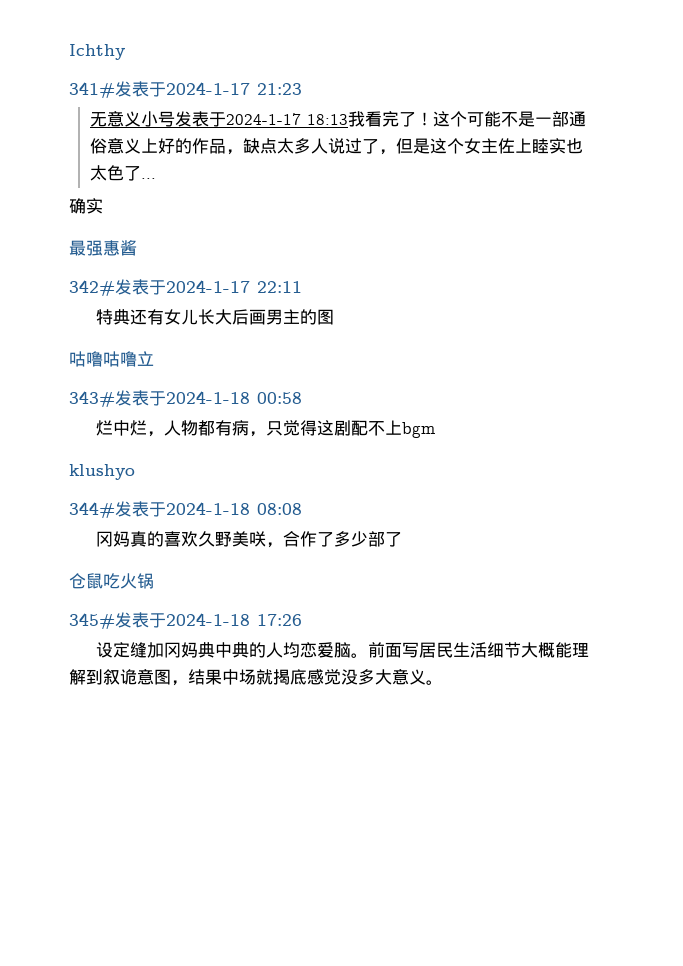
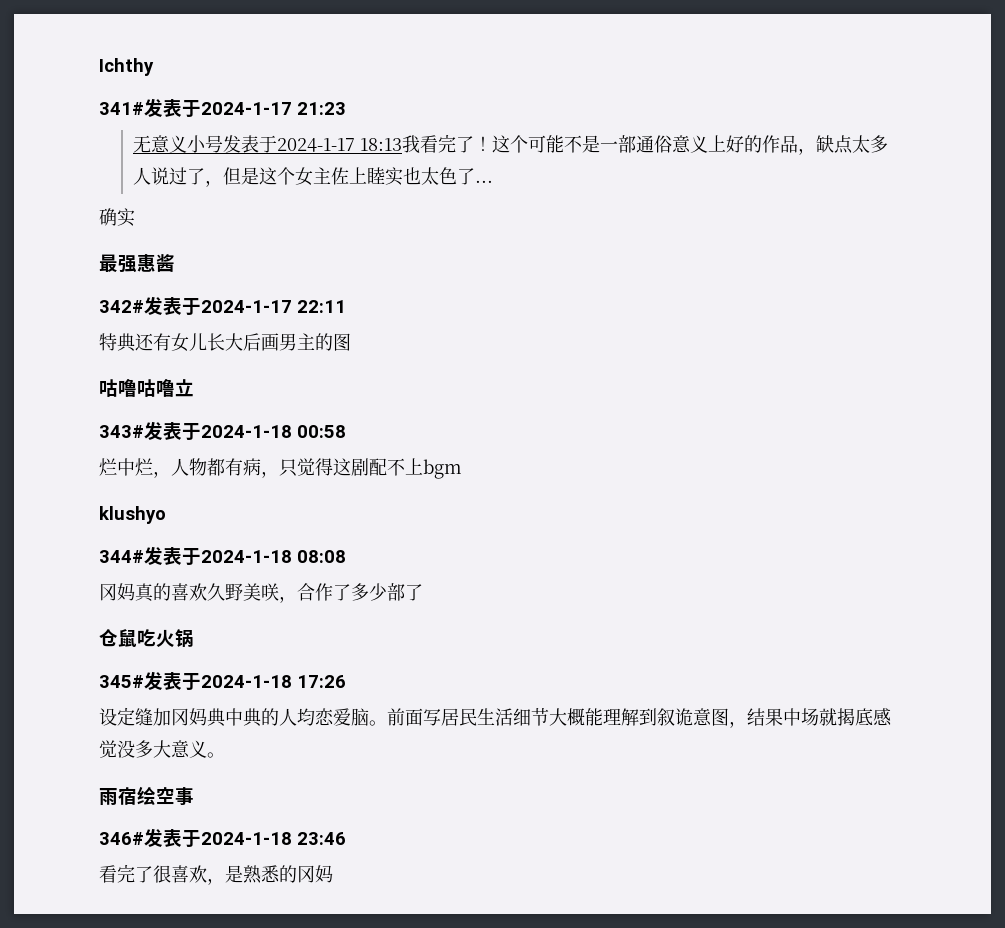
+ 雨宿绘空事
+ 346#发表于2024-1-18 23:46
+ 看完了很喜欢，是熟悉的冈妈

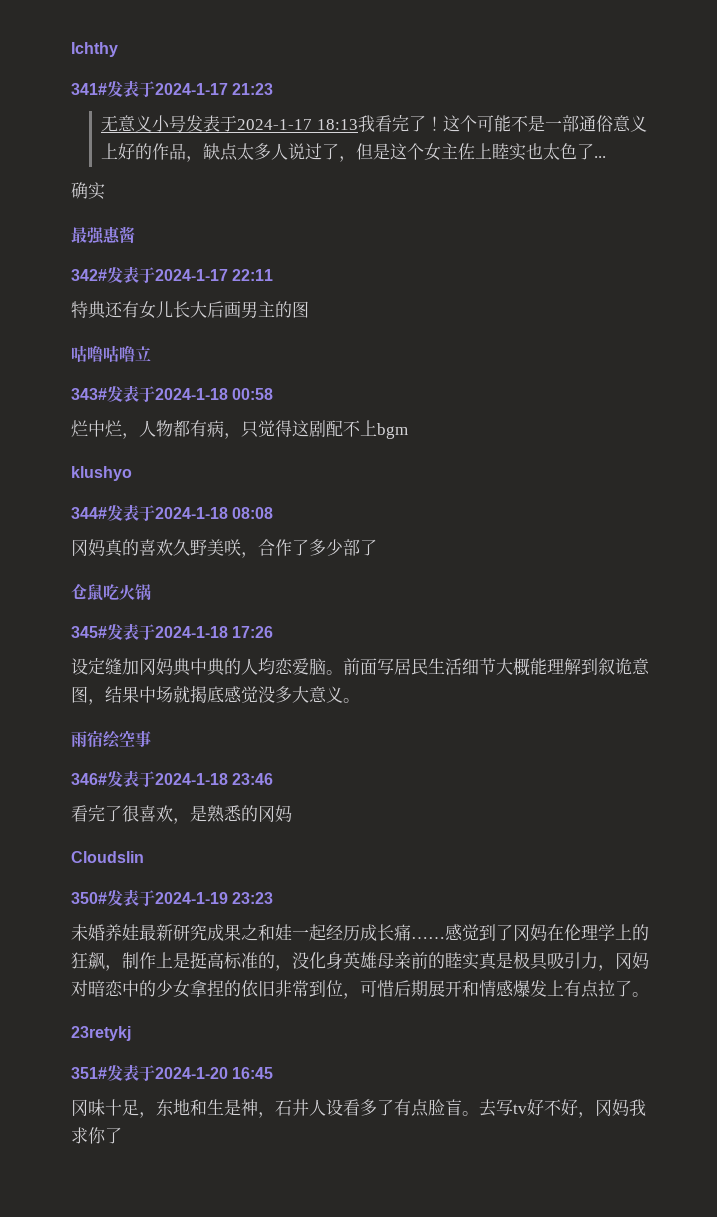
+ Cloudslin
+ 350#发表于2024-1-19 23:23
+ 未婚养娃最新研究成果之和娃一起经历成长痛……感觉到了冈妈在伦理学上的狂飙，制作上是挺高标准的，没化身英雄母亲前的睦实真是极具吸引力，冈妈对暗恋中的少女拿捏的依旧非常到位，可惜后期展开和情感爆发上有点拉了。
+ 23retykj
+ 351#发表于2024-1-20 16:45
+ 冈味十足，东地和生是神，石井人设看多了有点脸盲。去写tv好不好，冈妈我求你了

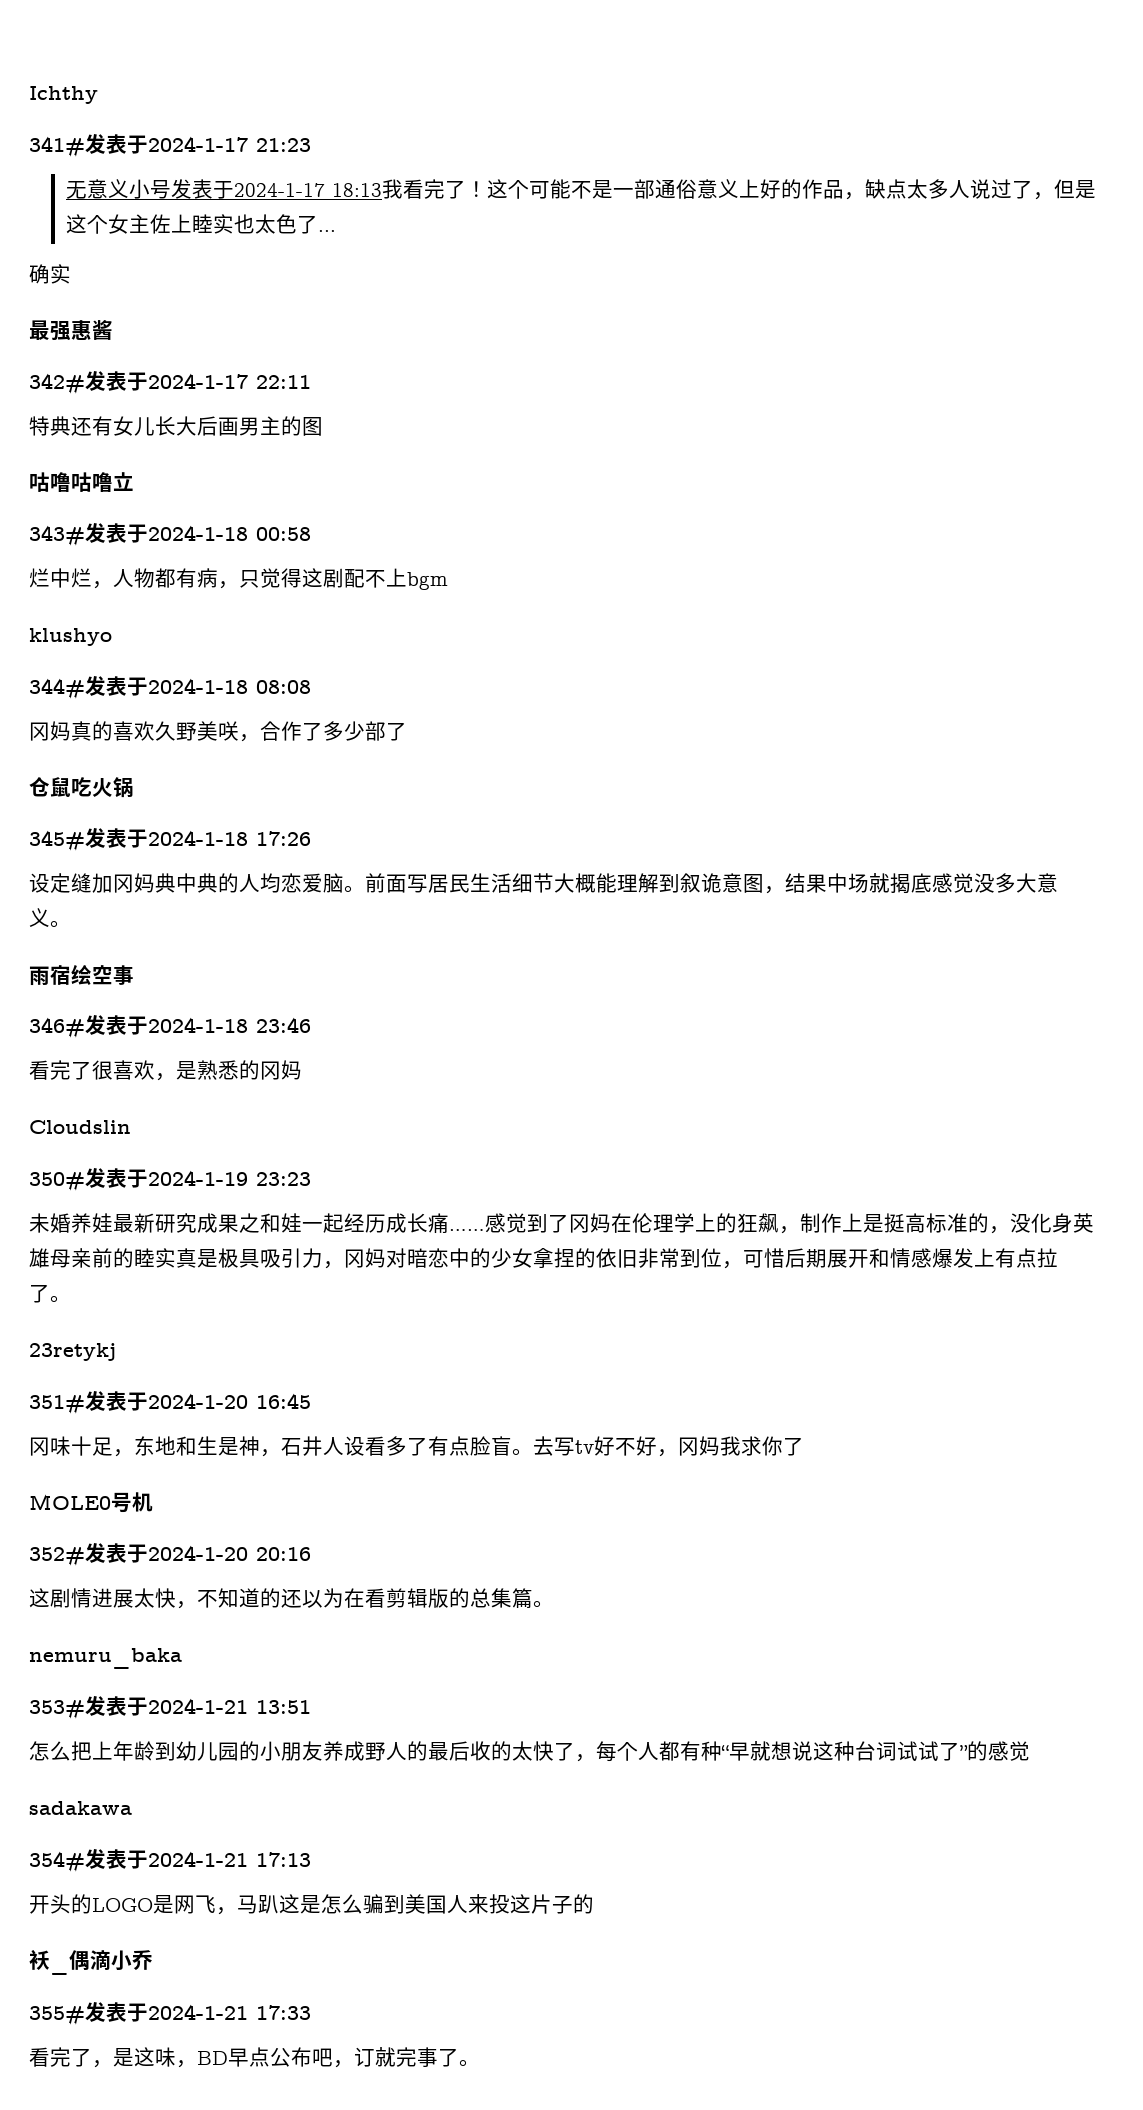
+ MOLE0号机
+ 352#发表于2024-1-20 20:16
+ 这剧情进展太快，不知道的还以为在看剪辑版的总集篇。
+ nemuru_baka
+ 353#发表于2024-1-21 13:51
+ 怎么把上年龄到幼儿园的小朋友养成野人的最后收的太快了，每个人都有种“早就想说这种台词试试了”的感觉
+ sadakawa
+ 354#发表于2024-1-21 17:13
+ 开头的LOGO是网飞，马趴这是怎么骗到美国人来投这片子的
+ 袄_偶滴小乔
+ 355#发表于2024-1-21 17:33
+ 看完了，是这味，BD早点公布吧，订就完事了。

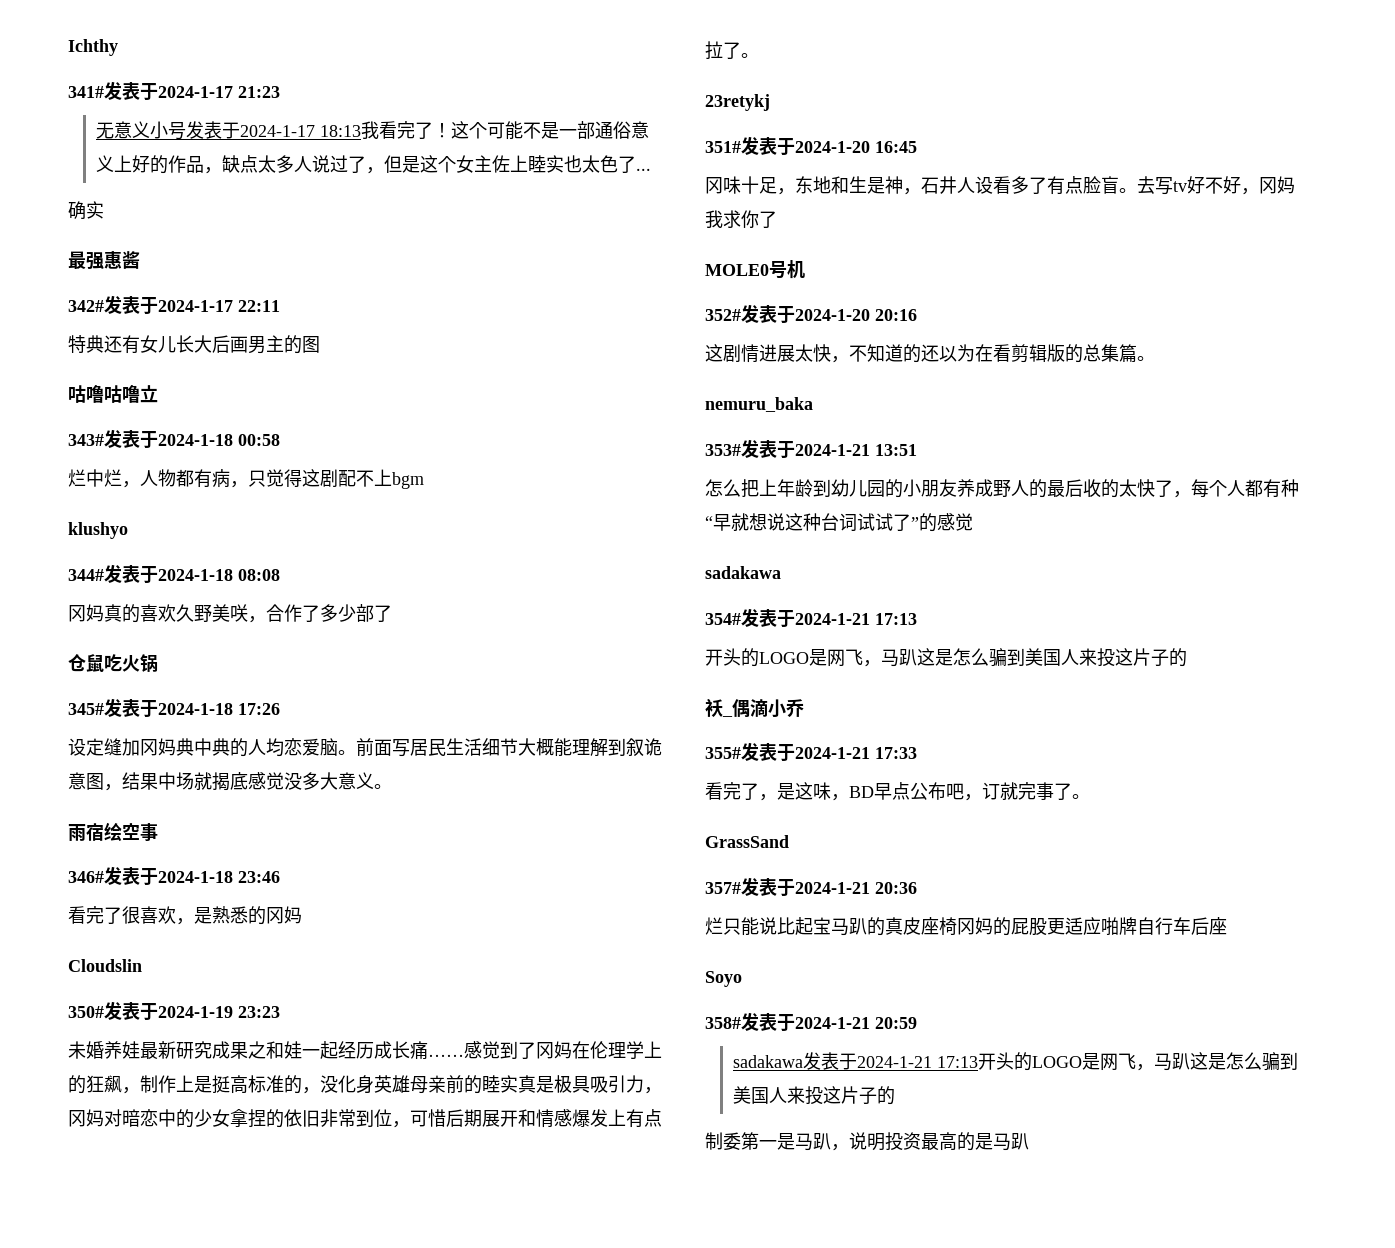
+ GrassSand
+ 357#发表于2024-1-21 20:36
+ 烂只能说比起宝马趴的真皮座椅冈妈的屁股更适应啪牌自行车后座
+ Soyo
+ 358#发表于2024-1-21 20:59
+ sadakawa发表于2024-1-21 17:13开头的LOGO是网飞，马趴这是怎么骗到美国人来投这片子的
+ 制委第一是马趴，说明投资最高的是马趴

